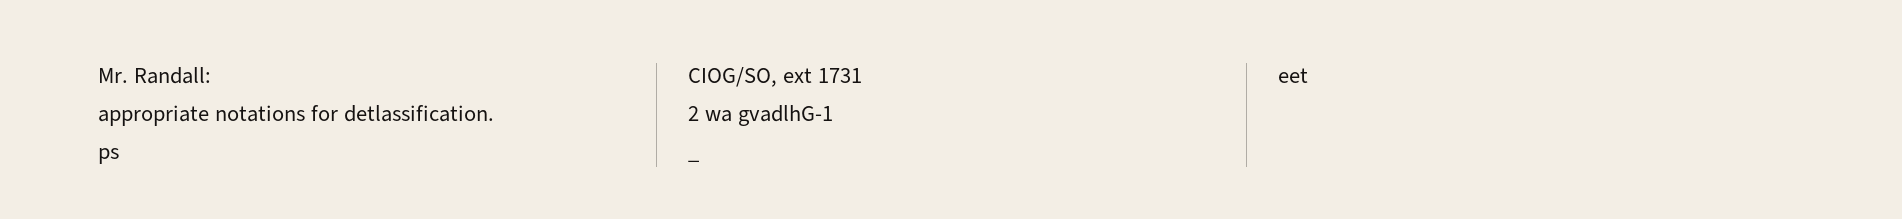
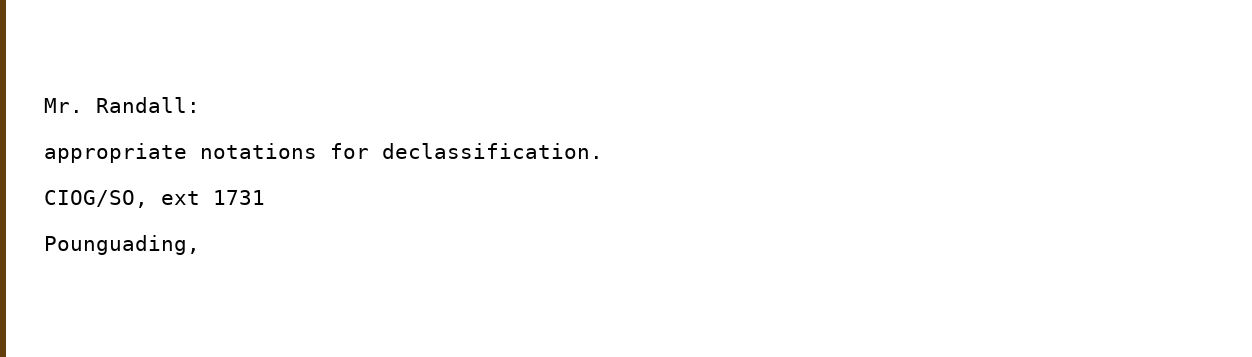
- appropriate notations for detlassification.
- ps
+ appropriate notations for declassification.
- 2 wa gvadlhG-1
- _
- eet
+ Pounguading,

